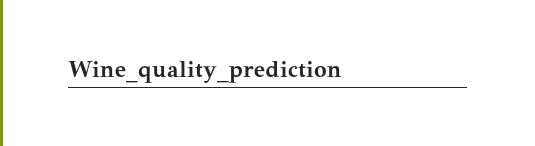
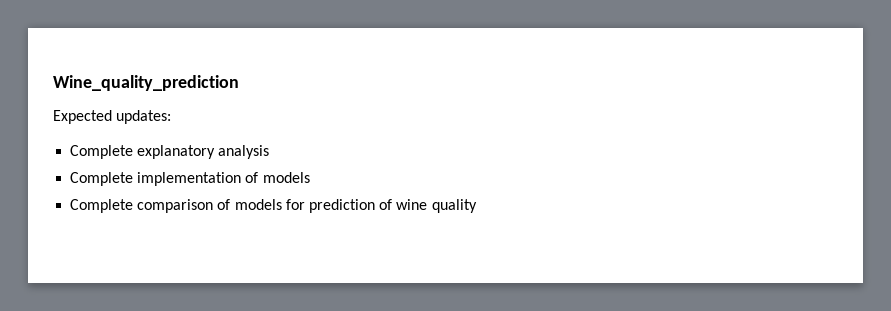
+ Expected updates:
+ Complete explanatory analysis
+ Complete implementation of models
+ Complete comparison of models for prediction of wine quality

